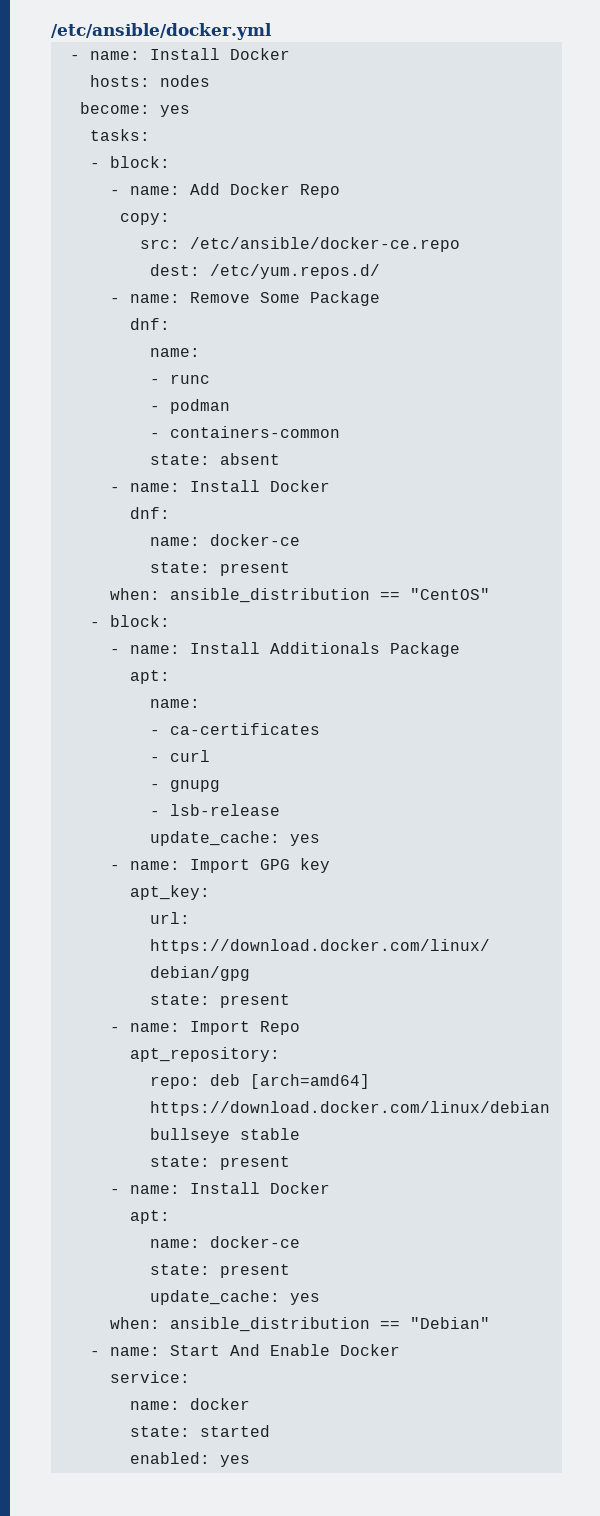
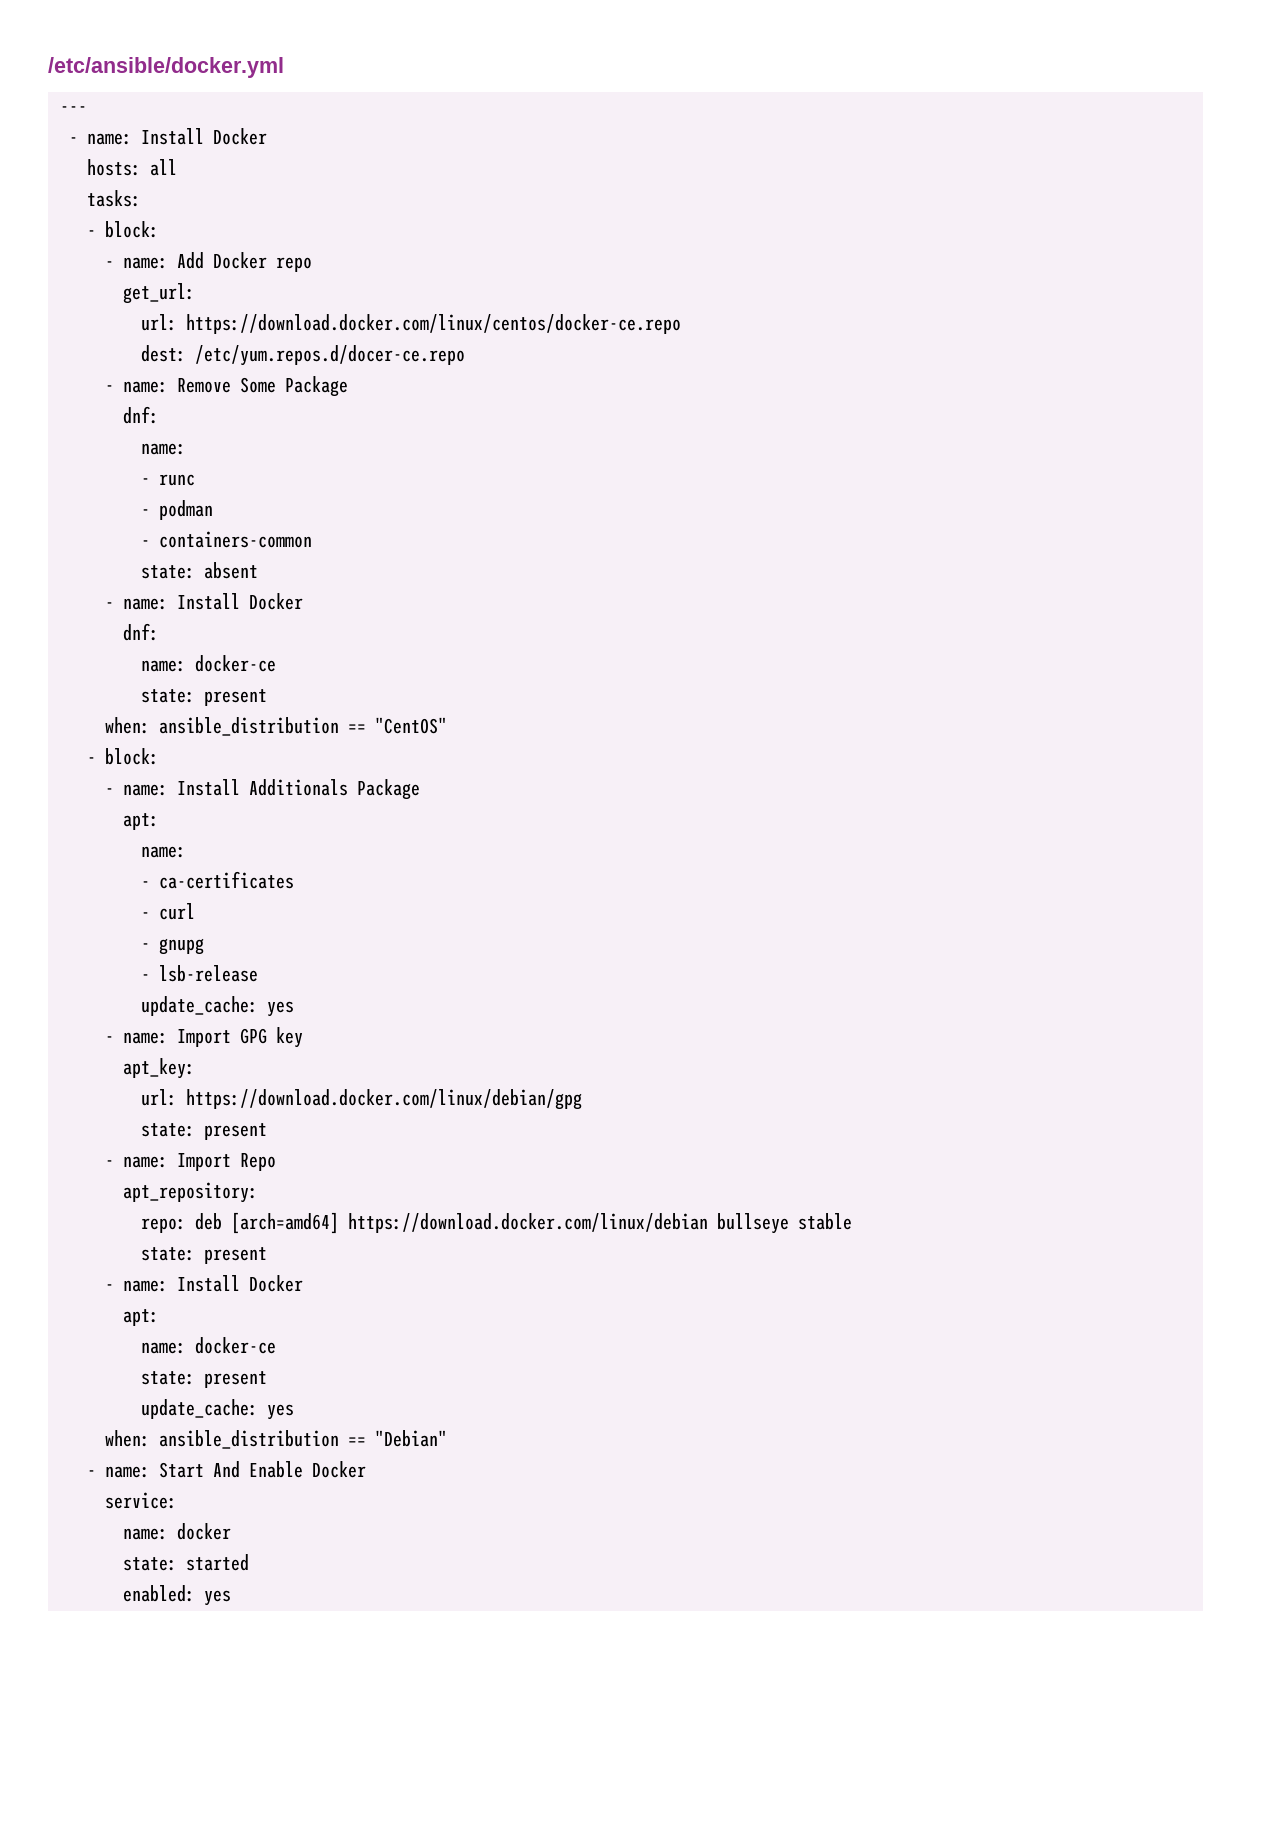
+ ---
- hosts: nodes
- become: yes
+ hosts: all
- - name: Add Docker Repo
- copy:
- src: /etc/ansible/docker-ce.repo
+ - name: Add Docker repo
+ get_url:
+ url: https://download.docker.com/linux/centos/docker-ce.repo
- dest: /etc/yum.repos.d/
+ dest: /etc/yum.repos.d/docer-ce.repo

